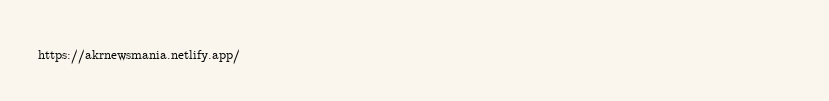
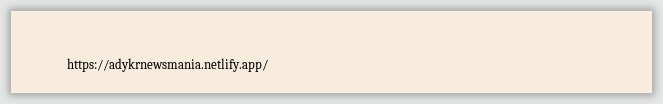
- https://akrnewsmania.netlify.app/
+ https://adykrnewsmania.netlify.app/

